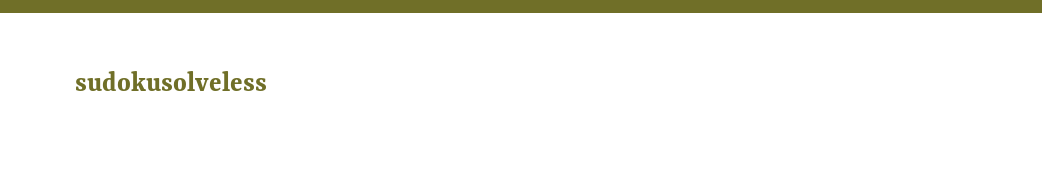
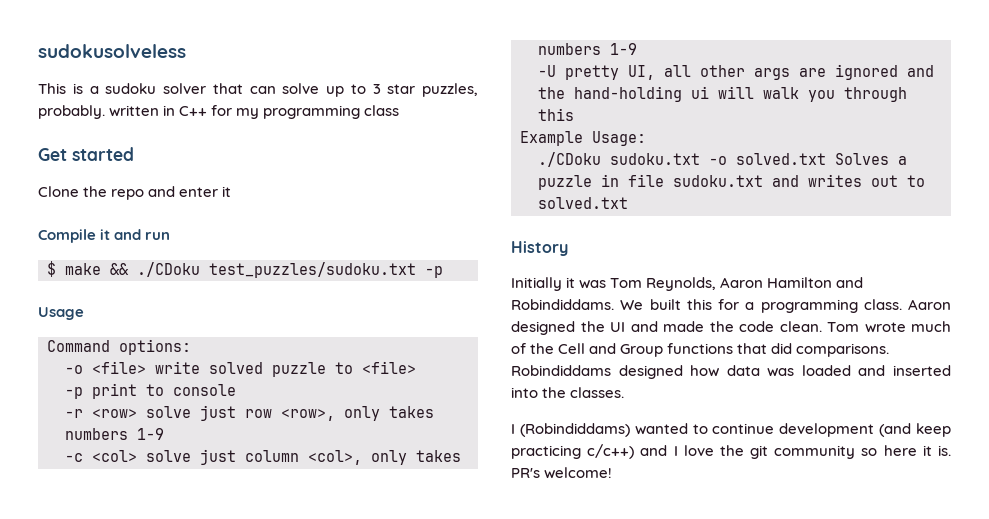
+ This is a sudoku solver that can solve up to 3 star puzzles, probably. written in C++ for my programming class
+ Get started
+ Clone the repo and enter it
+ Compile it and run
+ $ make && ./CDoku test_puzzles/sudoku.txt -p
+ Usage
+ Command options:
+ -o <file> write solved puzzle to <file>
+ -p print to console
+ -r <row> solve just row <row>, only takes numbers 1-9
+ -c <col> solve just column <col>, only takes numbers 1-9
+ -U pretty UI, all other args are ignored and the hand-holding ui will walk you through this
+ Example Usage:
+ ./CDoku sudoku.txt -o solved.txt Solves a puzzle in file sudoku.txt and writes out to solved.txt
+ History
+ Initially it was Tom Reynolds, Aaron Hamilton and Robindiddams. We built this for a programming class. Aaron designed the UI and made the code clean. Tom wrote much of the Cell and Group functions that did comparisons. Robindiddams designed how data was loaded and inserted into the classes.
+ I (Robindiddams) wanted to continue development (and keep practicing c/c++) and I love the git community so here it is. PR's welcome!

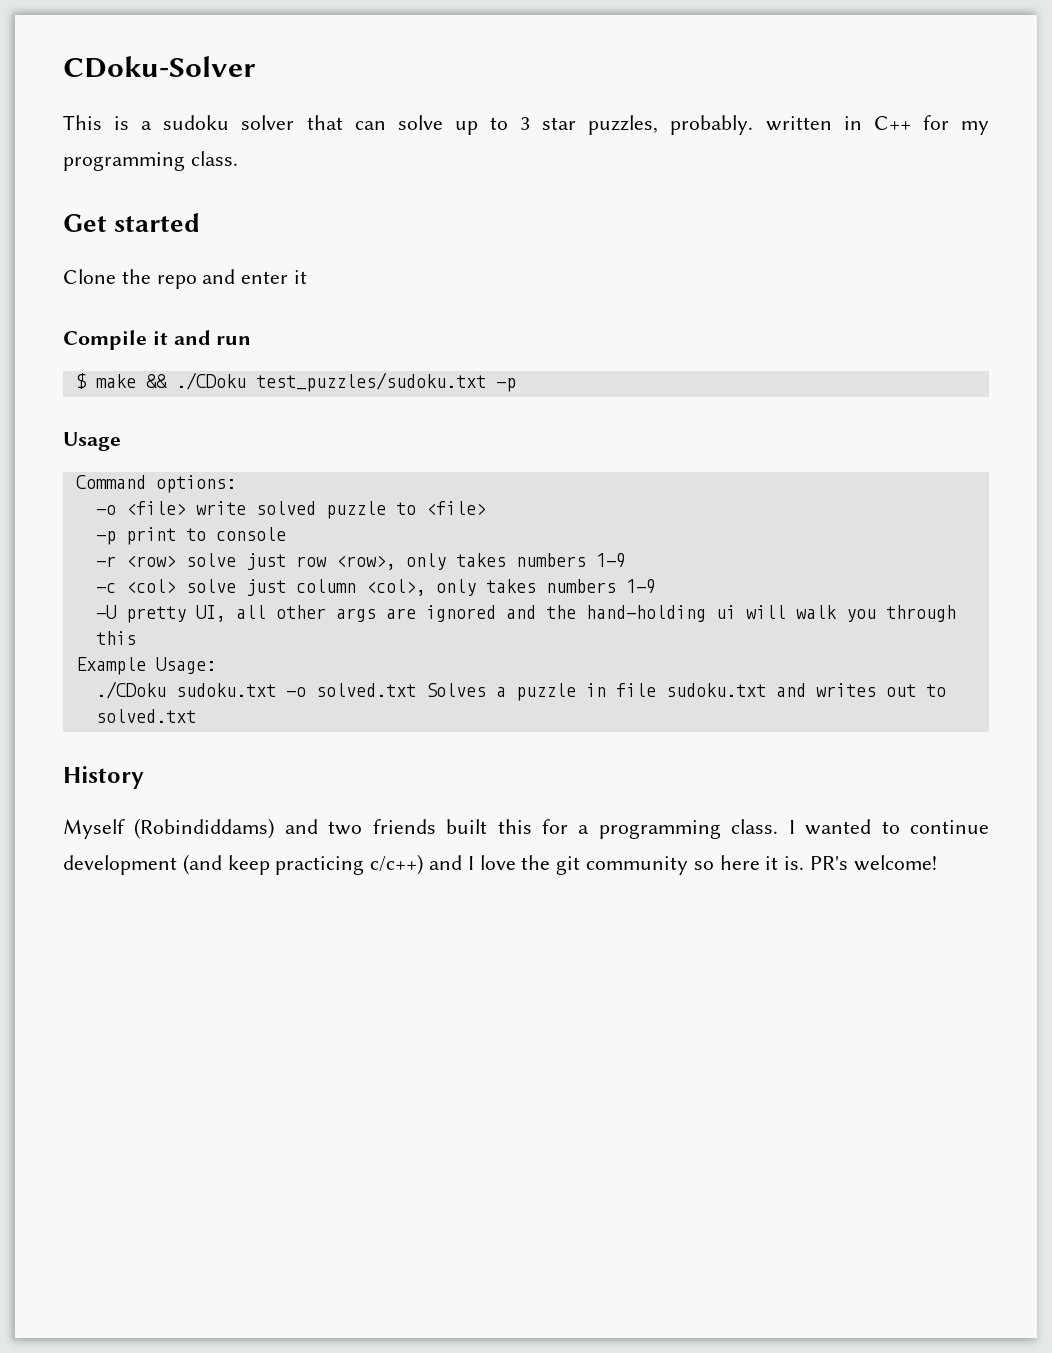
- sudokusolveless
+ CDoku-Solver
- This is a sudoku solver that can solve up to 3 star puzzles, probably. written in C++ for my programming class
+ This is a sudoku solver that can solve up to 3 star puzzles, probably. written in C++ for my programming class.
- Initially it was Tom Reynolds, Aaron Hamilton and Robindiddams. We built this for a programming class.
+ Myself (Robindiddams) and two friends built this for a programming class.
- Aaron designed the UI and made the code clean. Tom wrote much of the Cell and Group functions that did comparisons. Robindiddams designed how data was loaded and inserted into the classes.
- I (Robindiddams) wanted to continue development (and keep practicing c/c++) and I love the git community so here it is.
+ I wanted to continue development (and keep practicing c/c++) and I love the git community so here it is.

